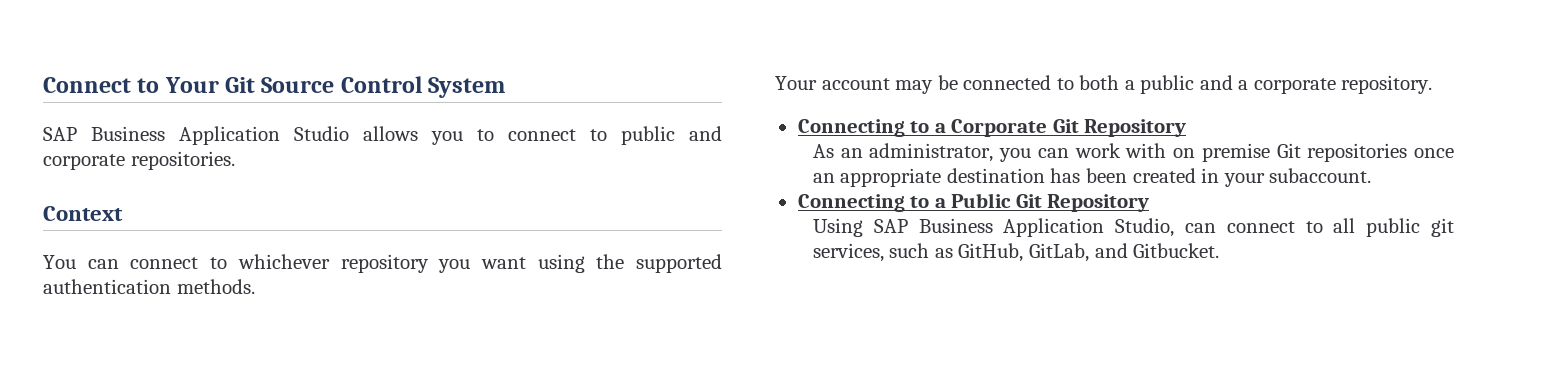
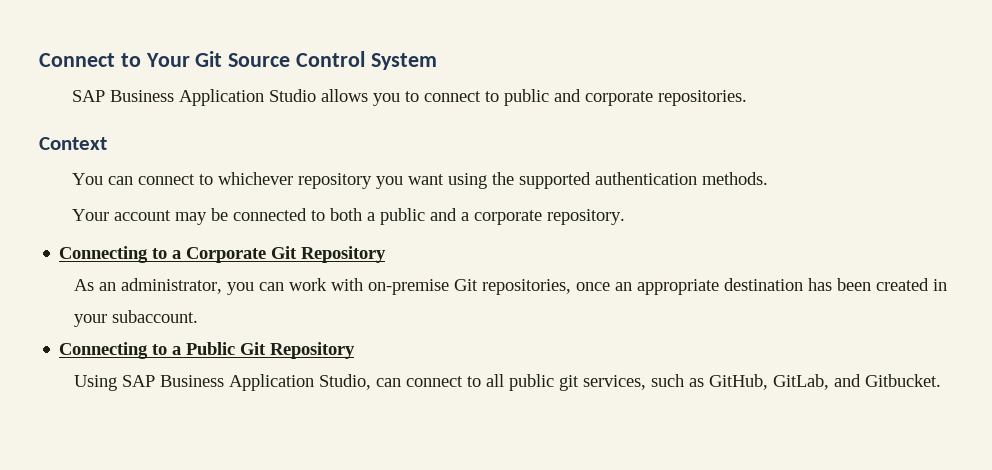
- As an administrator, you can work with on premise Git repositories once an appropriate destination has been created in your subaccount.
+ As an administrator, you can work with on-premise Git repositories, once an appropriate destination has been created in your subaccount.

